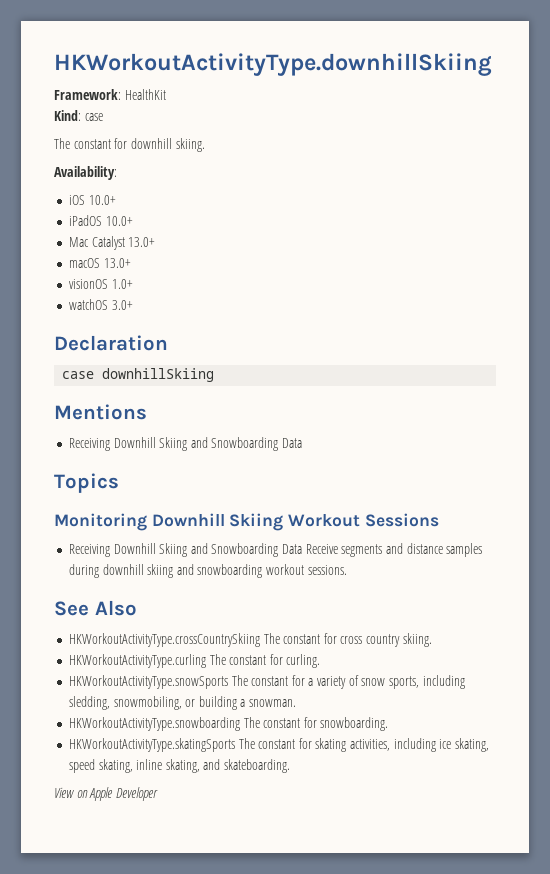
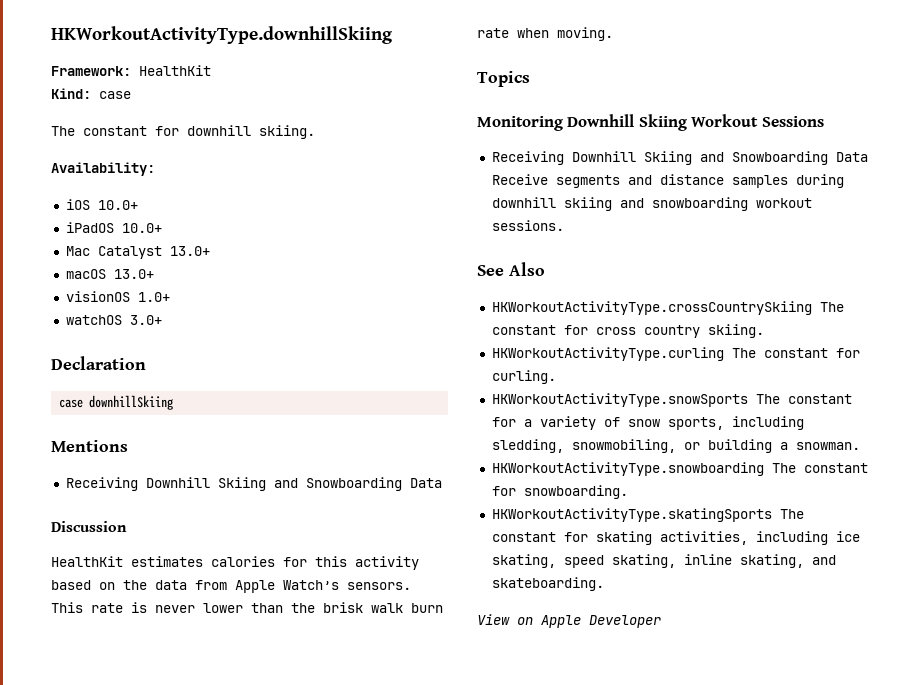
+ Discussion
+ HealthKit estimates calories for this activity based on the data from Apple Watch’s sensors. This rate is never lower than the brisk walk burn rate when moving.

